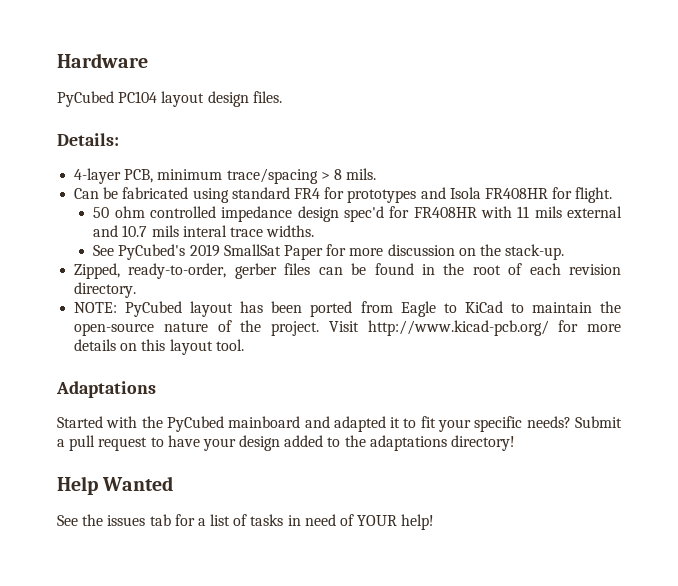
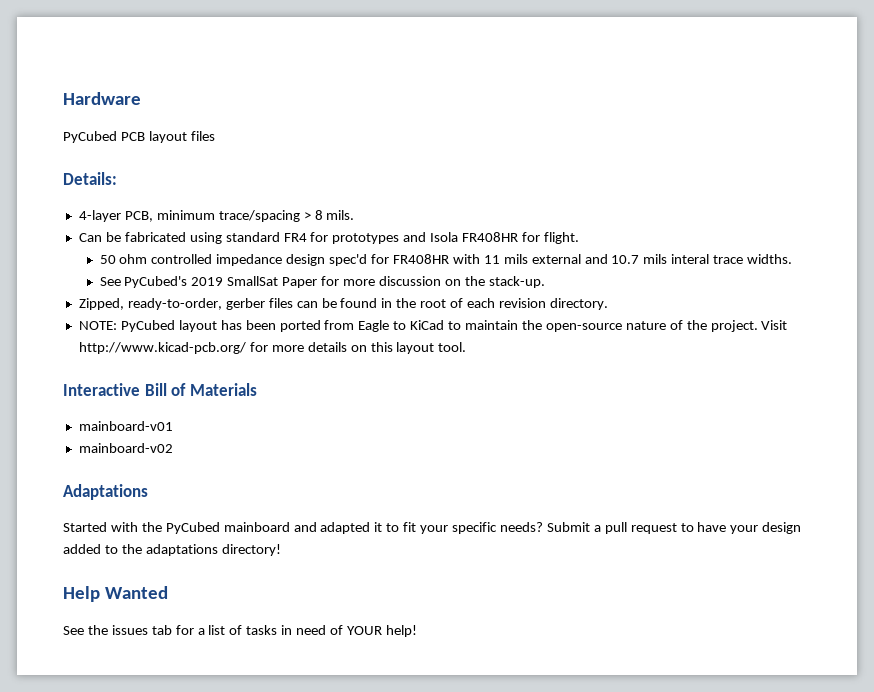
- PyCubed PC104 layout design files.
+ PyCubed PCB layout files
+ Interactive Bill of Materials
+ mainboard-v01
+ mainboard-v02

